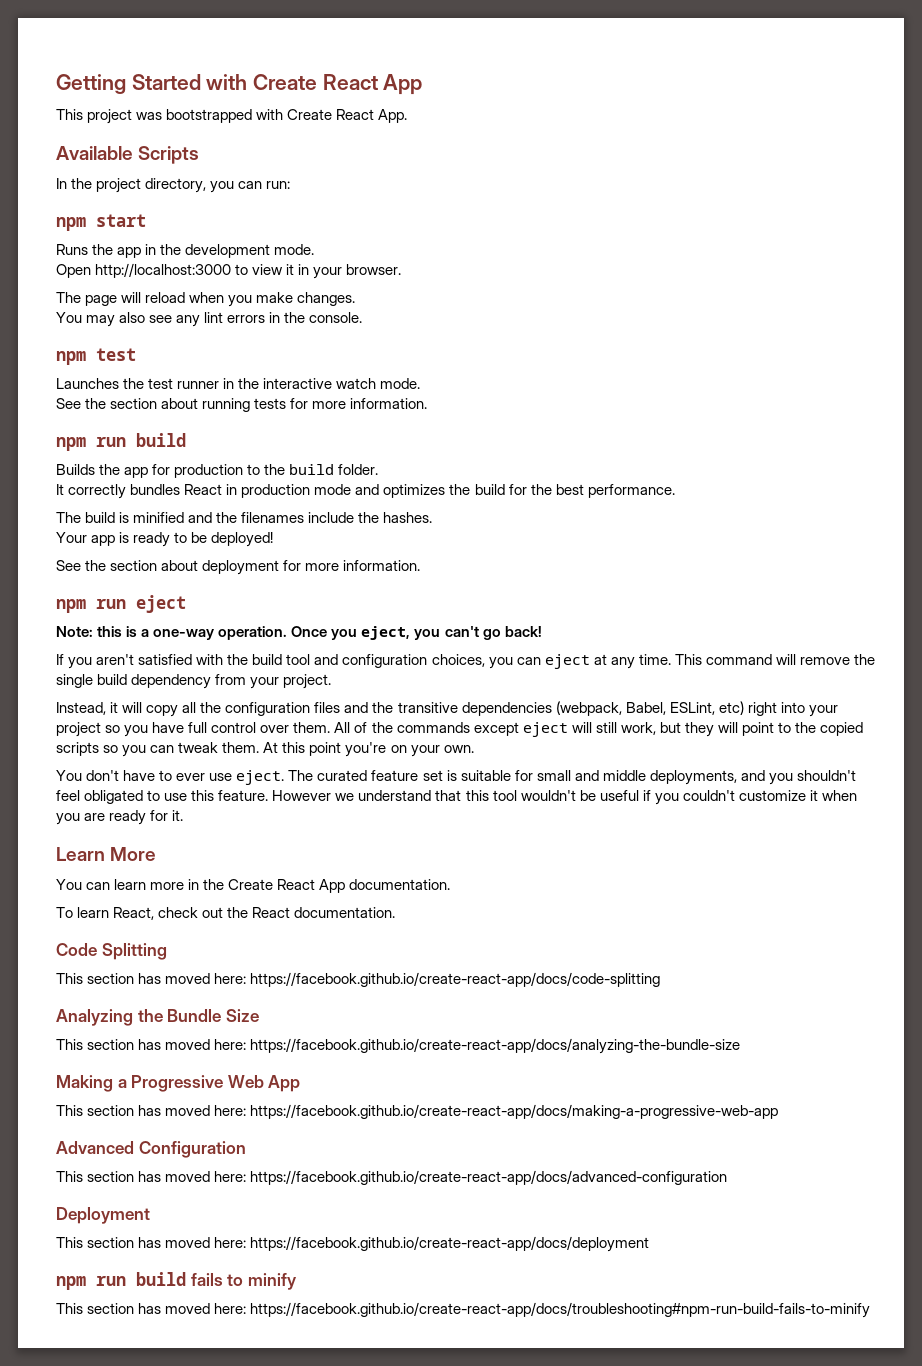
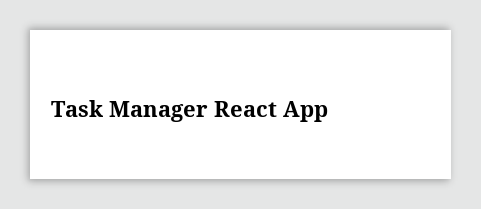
- Getting Started with Create React App
- This project was bootstrapped with Create React App.
- Available Scripts
- In the project directory, you can run:
- npm start
- Runs the app in the development mode.
- Open http://localhost:3000 to view it in your browser.
- The page will reload when you make changes.
- You may also see any lint errors in the console.
- npm test
- Launches the test runner in the interactive watch mode.
- See the section about running tests for more information.
- npm run build
- Builds the app for production to the build folder.
- It correctly bundles React in production mode and optimizes the build for the best performance.
- The build is minified and the filenames include the hashes.
- Your app is ready to be deployed!
- See the section about deployment for more information.
- npm run eject
- Note: this is a one-way operation. Once you eject, you can't go back!
- If you aren't satisfied with the build tool and configuration choices, you can eject at any time. This command will remove the single build dependency from your project.
- Instead, it will copy all the configuration files and the transitive dependencies (webpack, Babel, ESLint, etc) right into your project so you have full control over them. All of the commands except eject will still work, but they will point to the copied scripts so you can tweak them. At this point you're on your own.
- You don't have to ever use eject. The curated feature set is suitable for small and middle deployments, and you shouldn't feel obligated to use this feature. However we understand that this tool wouldn't be useful if you couldn't customize it when you are ready for it.
- Learn More
- You can learn more in the Create React App documentation.
- To learn React, check out the React documentation.
- Code Splitting
- This section has moved here: https://facebook.github.io/create-react-app/docs/code-splitting
- Analyzing the Bundle Size
- This section has moved here: https://facebook.github.io/create-react-app/docs/analyzing-the-bundle-size
- Making a Progressive Web App
- This section has moved here: https://facebook.github.io/create-react-app/docs/making-a-progressive-web-app
- Advanced Configuration
- This section has moved here: https://facebook.github.io/create-react-app/docs/advanced-configuration
- Deployment
- This section has moved here: https://facebook.github.io/create-react-app/docs/deployment
- npm run build fails to minify
- This section has moved here: https://facebook.github.io/create-react-app/docs/troubleshooting#npm-run-build-fails-to-minify
+ Task Manager React App

